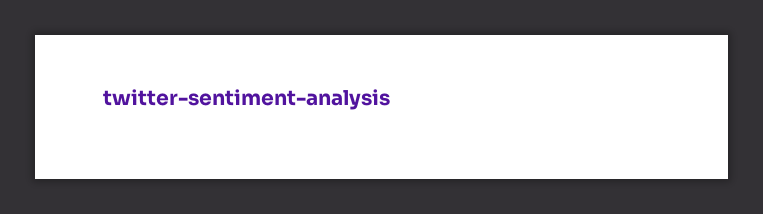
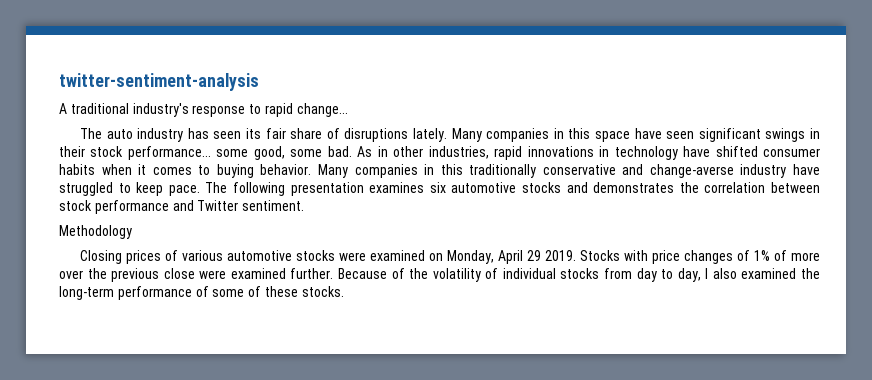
+ A traditional industry's response to rapid change...
+ The auto industry has seen its fair share of disruptions lately. Many companies in this space have seen significant swings in their stock performance... some good, some bad. As in other industries, rapid innovations in technology have shifted consumer habits when it comes to buying behavior. Many companies in this traditionally conservative and change-averse industry have struggled to keep pace. The following presentation examines six automotive stocks and demonstrates the correlation between stock performance and Twitter sentiment.
+ Methodology
+ Closing prices of various automotive stocks were examined on Monday, April 29 2019. Stocks with price changes of 1% of more over the previous close were examined further. Because of the volatility of individual stocks from day to day, I also examined the long-term performance of some of these stocks.

